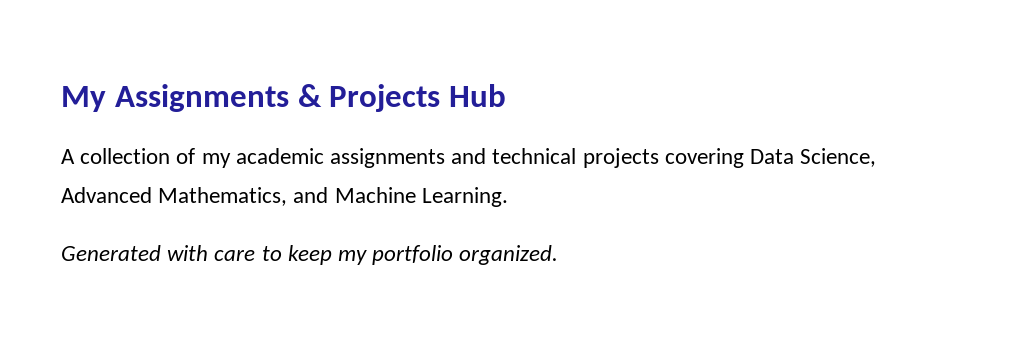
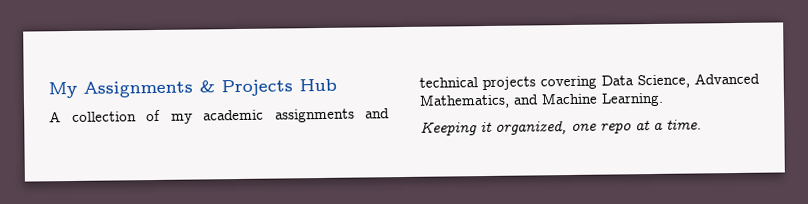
- Generated with care to keep my portfolio organized.
+ Keeping it organized, one repo at a time.

